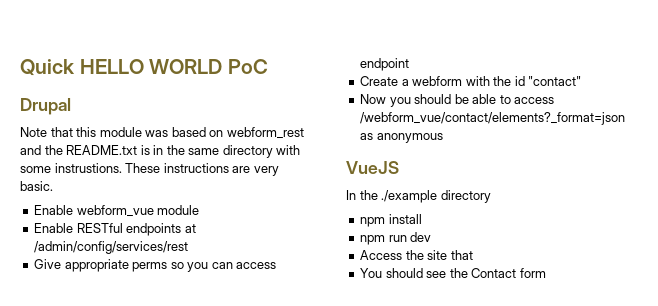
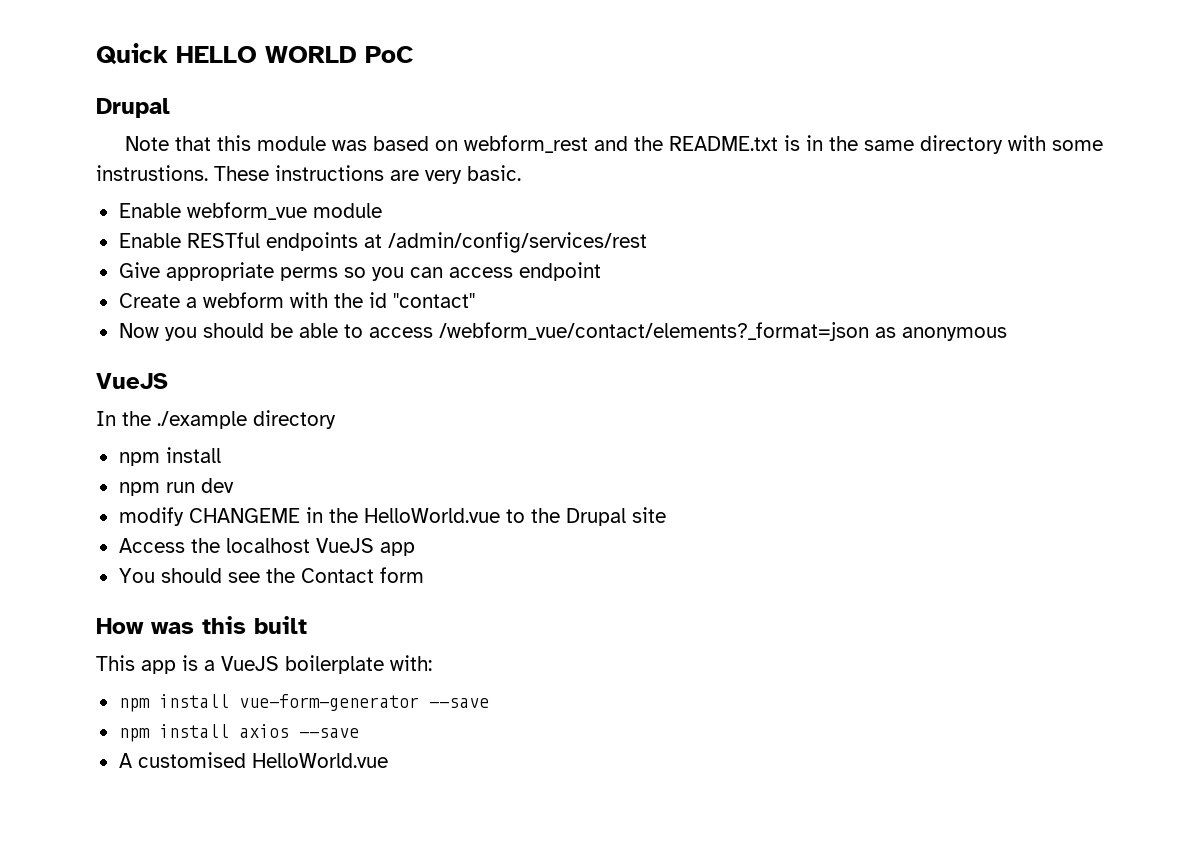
+ modify CHANGEME in the HelloWorld.vue to the Drupal site
- Access the site that
+ Access the localhost VueJS app
+ How was this built
+ This app is a VueJS boilerplate with:
+ npm install vue-form-generator --save
+ npm install axios --save
+ A customised HelloWorld.vue

